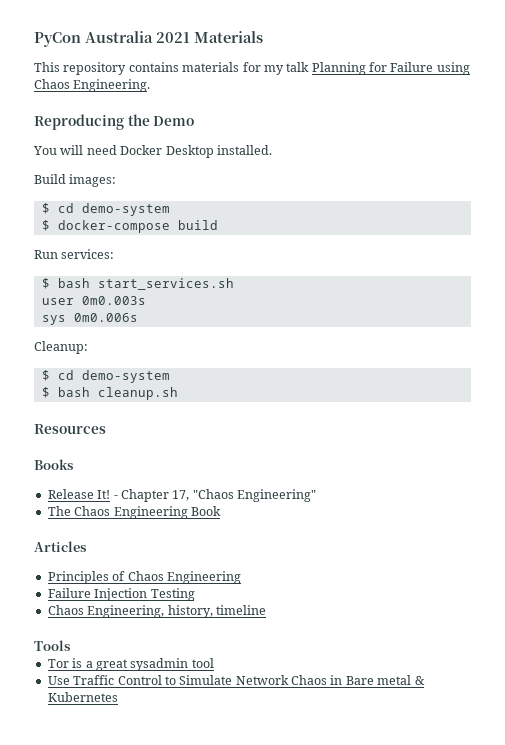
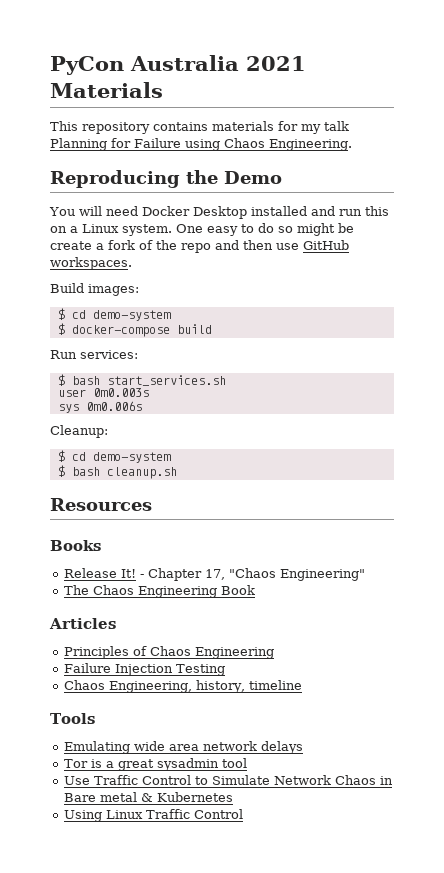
- You will need Docker Desktop installed.
+ You will need Docker Desktop installed and run this on a Linux system. One easy to do so might be create a fork of the repo and then use GitHub workspaces.
+ Emulating wide area network delays
+ Using Linux Traffic Control

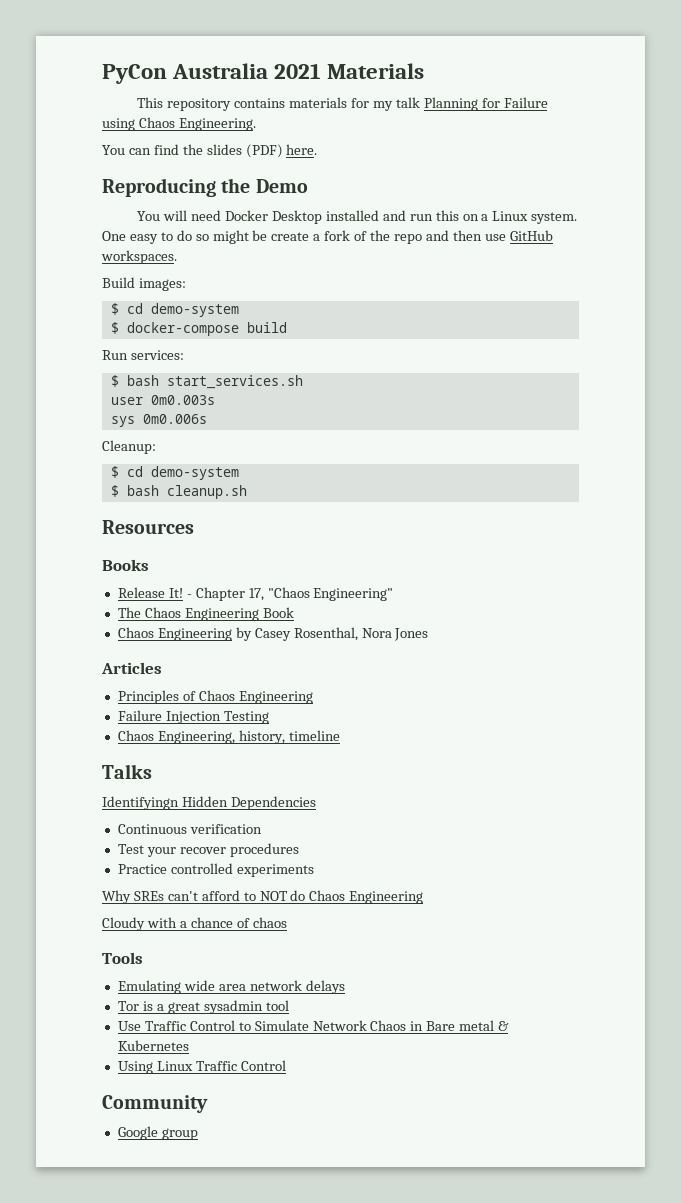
+ You can find the slides (PDF) here.
+ Chaos Engineering by Casey Rosenthal, Nora Jones
+ Talks
+ Identifyingn Hidden Dependencies
+ Continuous verification
+ Test your recover procedures
+ Practice controlled experiments
+ Why SREs can't afford to NOT do Chaos Engineering
+ Cloudy with a chance of chaos
+ Community
+ Google group

